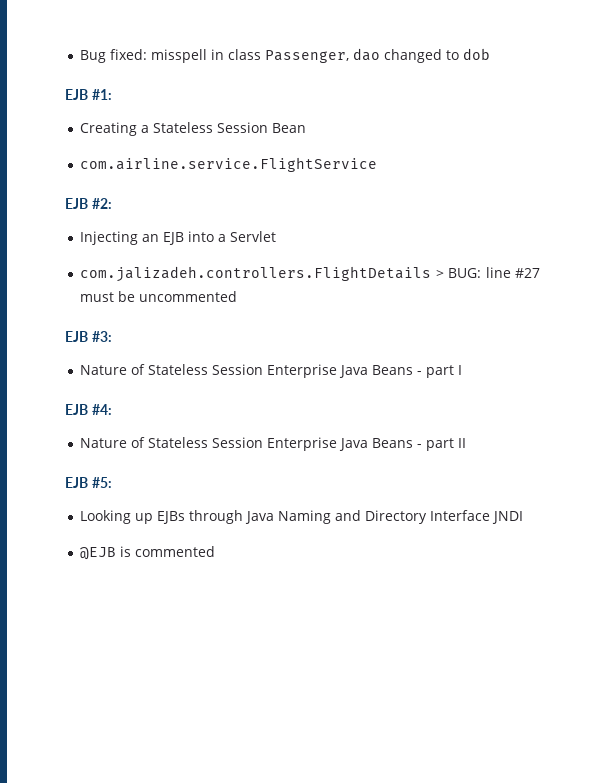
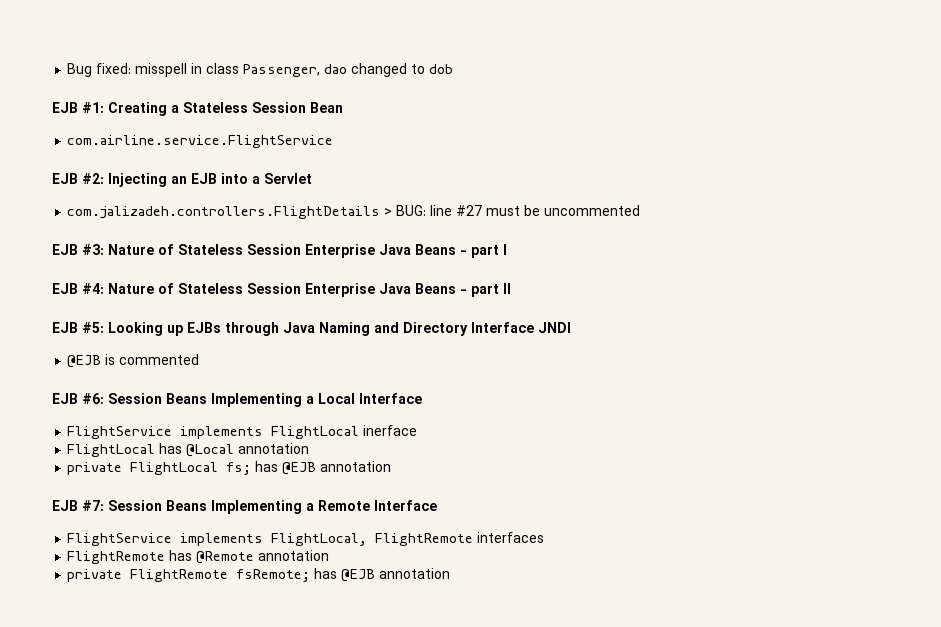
- EJB #1:
- Creating a Stateless Session Bean
+ EJB #1: Creating a Stateless Session Bean
- EJB #2:
- Injecting an EJB into a Servlet
+ EJB #2: Injecting an EJB into a Servlet
- EJB #3:
- Nature of Stateless Session Enterprise Java Beans - part I
+ EJB #3: Nature of Stateless Session Enterprise Java Beans - part I
- EJB #4:
- Nature of Stateless Session Enterprise Java Beans - part II
+ EJB #4: Nature of Stateless Session Enterprise Java Beans - part II
- EJB #5:
- Looking up EJBs through Java Naming and Directory Interface JNDI
+ EJB #5: Looking up EJBs through Java Naming and Directory Interface JNDI
+ EJB #6: Session Beans Implementing a Local Interface
+ FlightService implements FlightLocal inerface
+ FlightLocal has @Local annotation
+ private FlightLocal fs; has @EJB annotation
+ EJB #7: Session Beans Implementing a Remote Interface
+ FlightService implements FlightLocal, FlightRemote interfaces
+ FlightRemote has @Remote annotation
+ private FlightRemote fsRemote; has @EJB annotation

